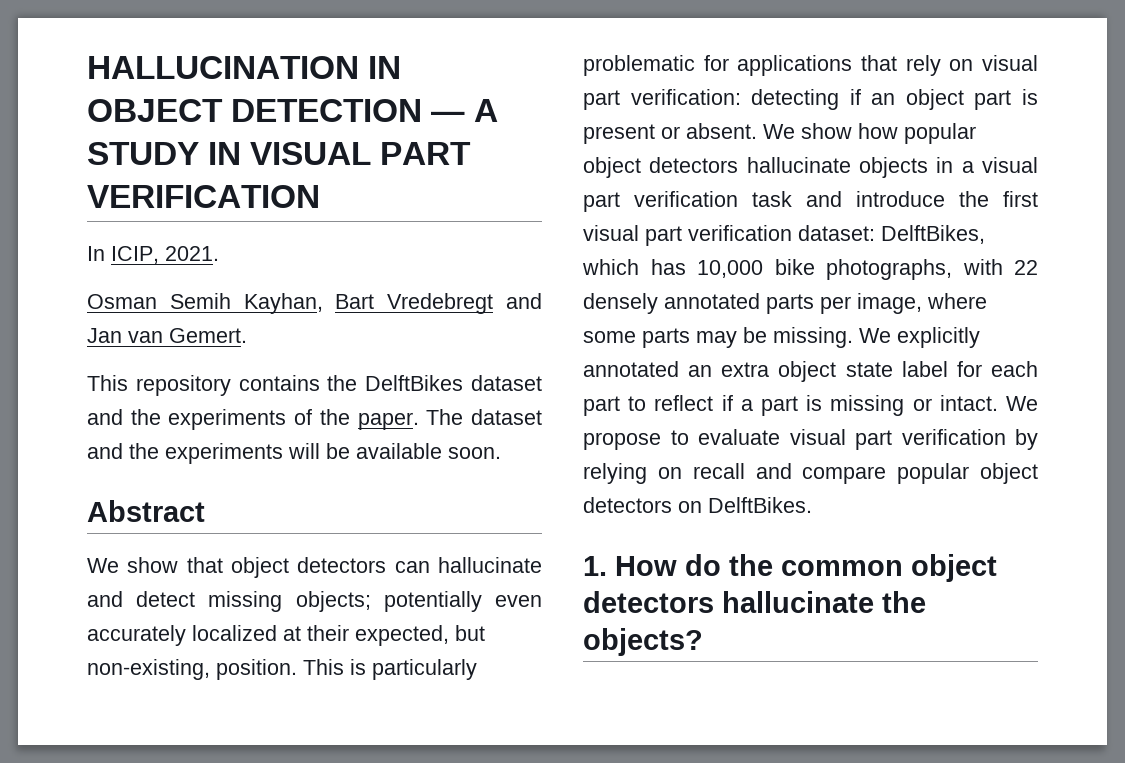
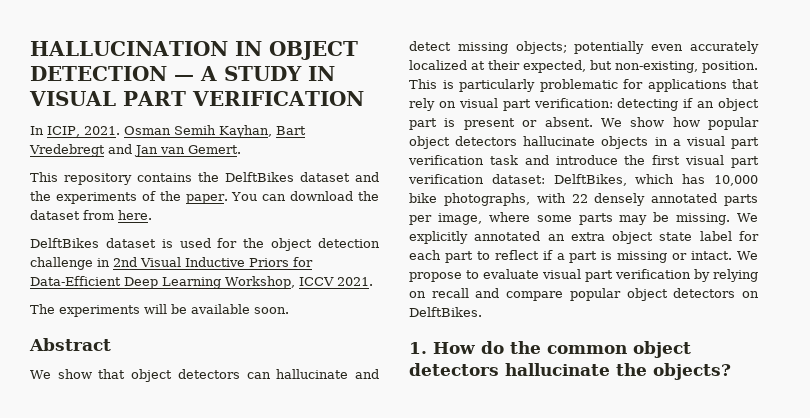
- In ICIP, 2021.
- Osman Semih Kayhan, Bart Vredebregt and Jan van Gemert.
+ In ICIP, 2021. Osman Semih Kayhan, Bart Vredebregt and Jan van Gemert.
- The dataset and the experiments will be available soon.
+ You can download the dataset from here.
+ DelftBikes dataset is used for the object detection challenge in 2nd Visual Inductive Priors for Data-Efficient Deep Learning Workshop, ICCV 2021.
+ The experiments will be available soon.

